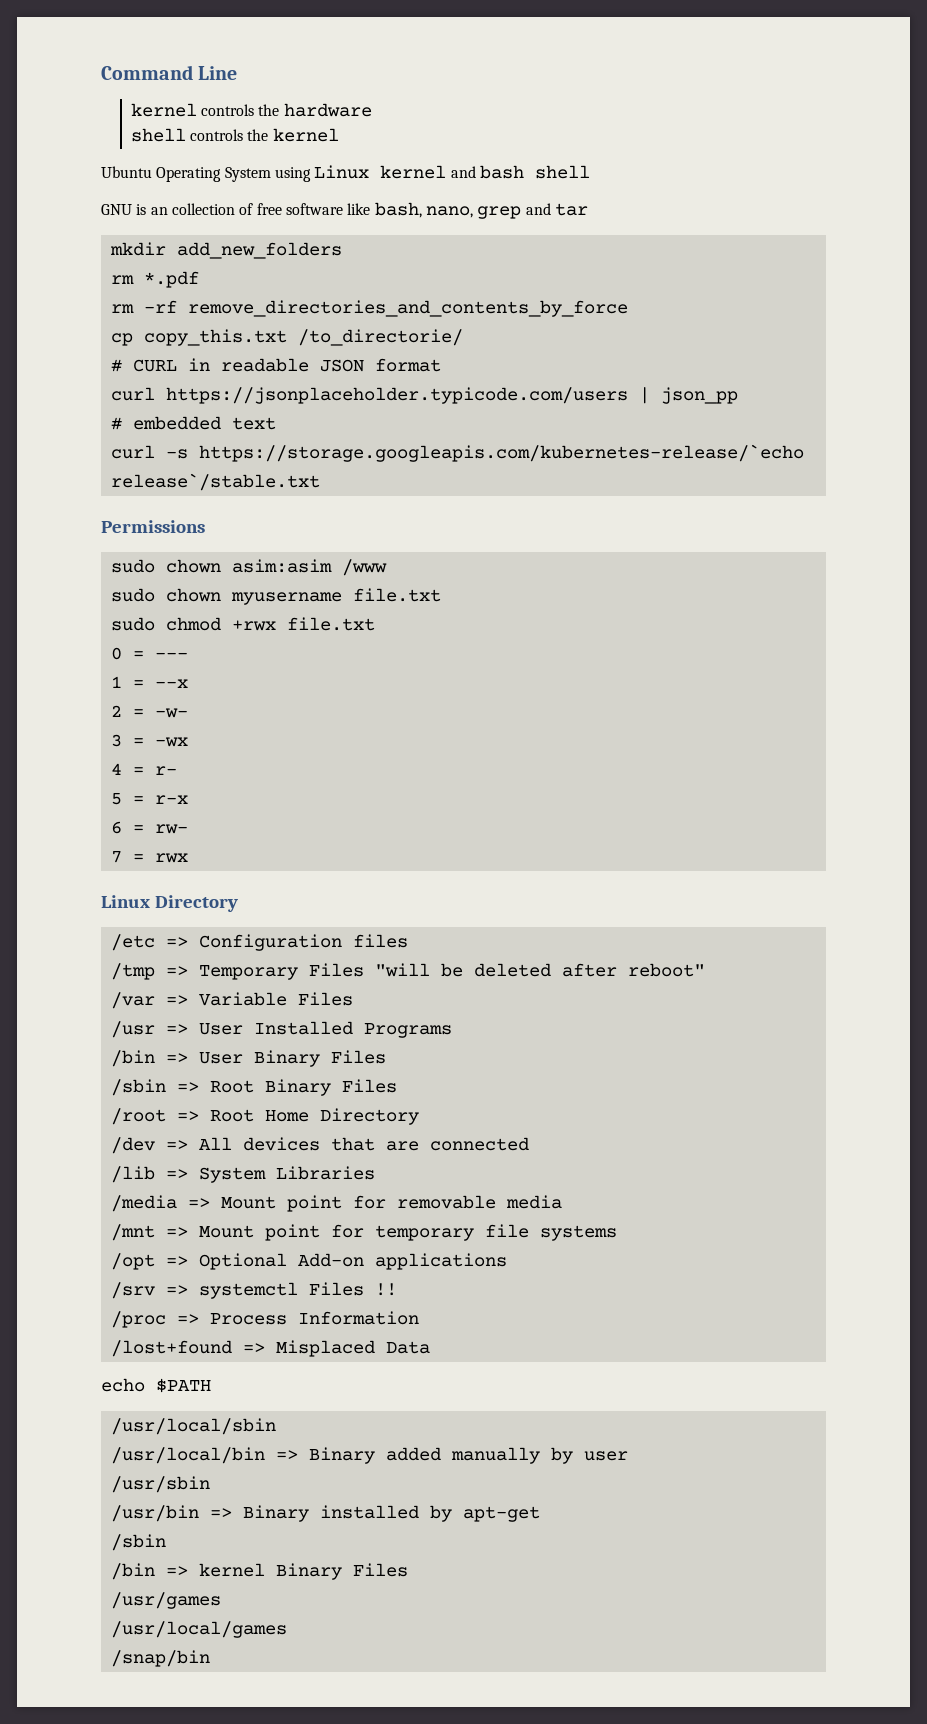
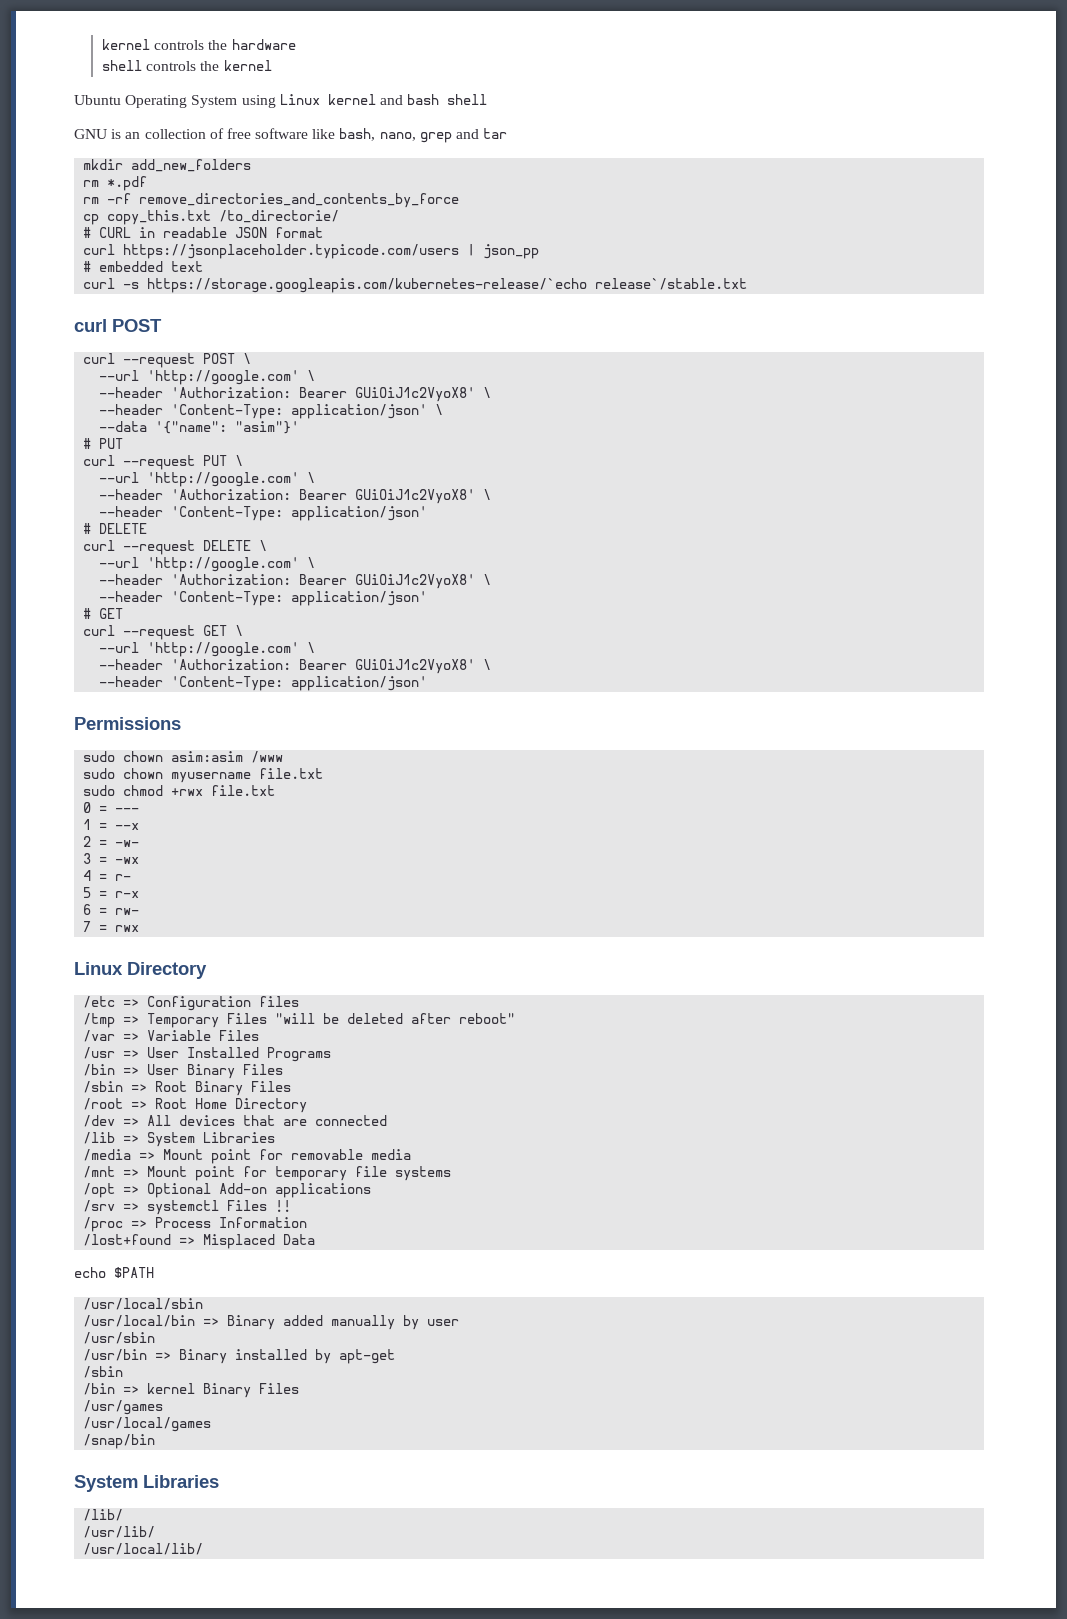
- Command Line
+ curl POST
+ curl --request POST \
+ --url 'http://google.com' \
+ --header 'Authorization: Bearer GUiOiJ1c2VyoX8' \
+ --header 'Content-Type: application/json' \
+ --data '{"name": "asim"}'
+ # PUT
+ curl --request PUT \
+ --url 'http://google.com' \
+ --header 'Authorization: Bearer GUiOiJ1c2VyoX8' \
+ --header 'Content-Type: application/json'
+ # DELETE
+ curl --request DELETE \
+ --url 'http://google.com' \
+ --header 'Authorization: Bearer GUiOiJ1c2VyoX8' \
+ --header 'Content-Type: application/json'
+ # GET
+ curl --request GET \
+ --url 'http://google.com' \
+ --header 'Authorization: Bearer GUiOiJ1c2VyoX8' \
+ --header 'Content-Type: application/json'
  /snap/bin
+ System Libraries
+ /lib/
+ /usr/lib/
+ /usr/local/lib/

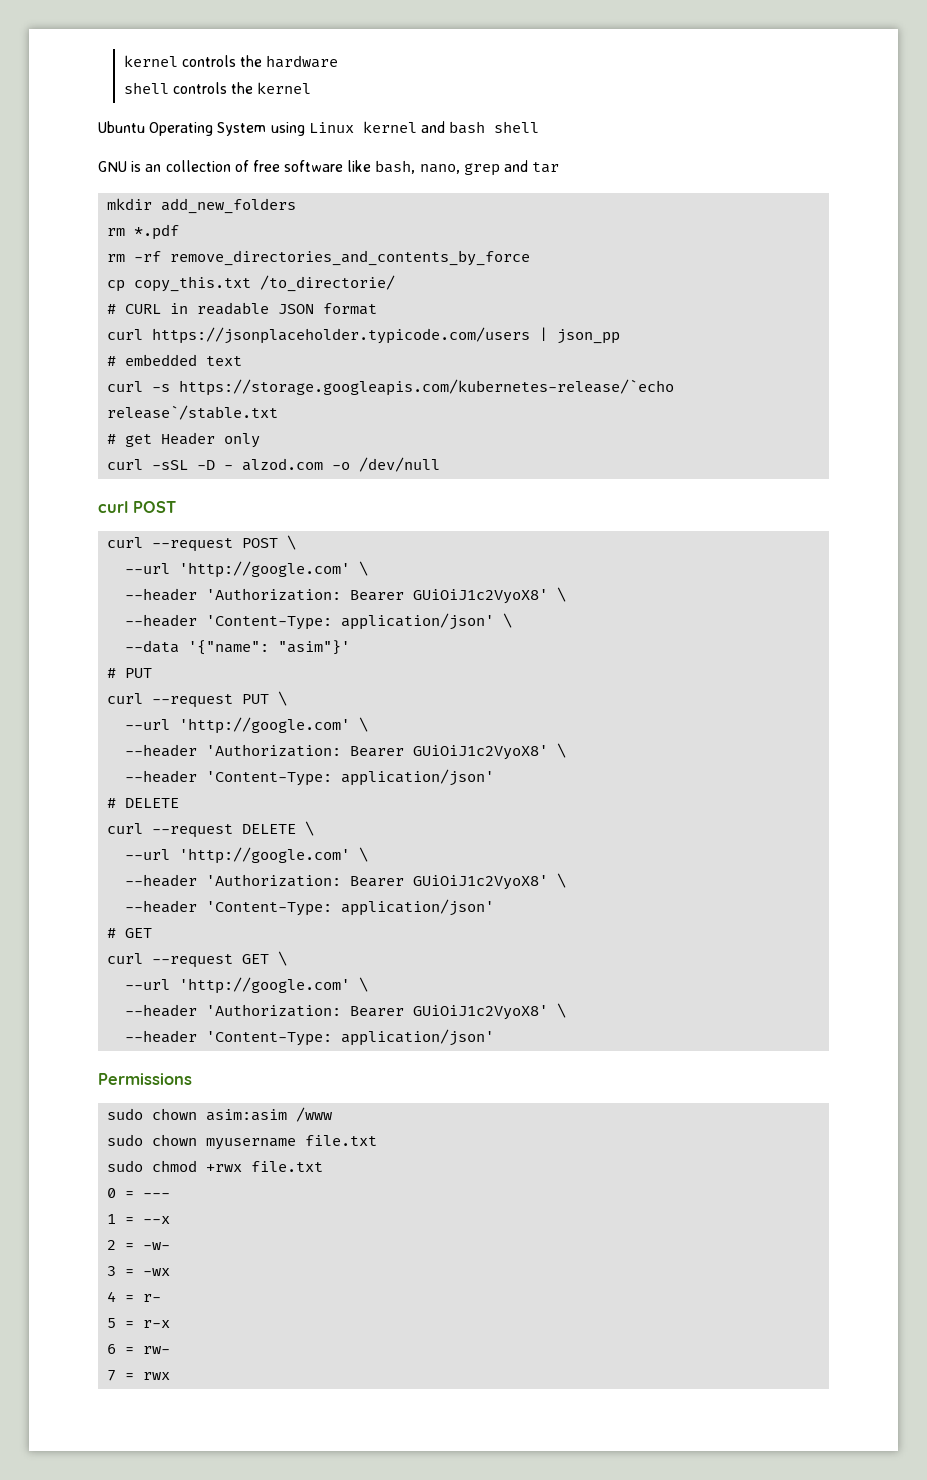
+ # get Header only
+ curl -sSL -D - alzod.com -o /dev/null
- Linux Directory
- /etc => Configuration files
- /tmp => Temporary Files "will be deleted after reboot"
- /var => Variable Files
- /usr => User Installed Programs
- /bin => User Binary Files
- /sbin => Root Binary Files
- /root => Root Home Directory
- /dev => All devices that are connected
- /lib => System Libraries
- /media => Mount point for removable media
- /mnt => Mount point for temporary file systems
- /opt => Optional Add-on applications
- /srv => systemctl Files !!
- /proc => Process Information
- /lost+found => Misplaced Data
- echo $PATH
- /usr/local/sbin
- /usr/local/bin => Binary added manually by user
- /usr/sbin
- /usr/bin => Binary installed by apt-get
- /sbin
- /bin => kernel Binary Files
- /usr/games
- /usr/local/games
- /snap/bin
- System Libraries
- /lib/
- /usr/lib/
- /usr/local/lib/

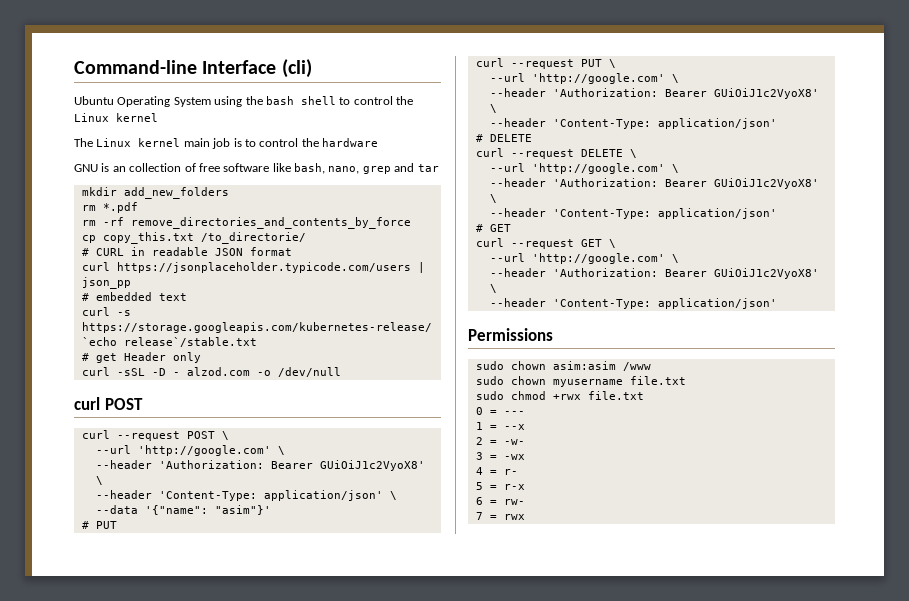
- kernel controls the hardware
- shell controls the kernel
- Ubuntu Operating System using Linux kernel and bash shell
+ Command-line Interface (cli)
+ Ubuntu Operating System using the bash shell to control the Linux kernel
+ The Linux kernel main job is to control the hardware

